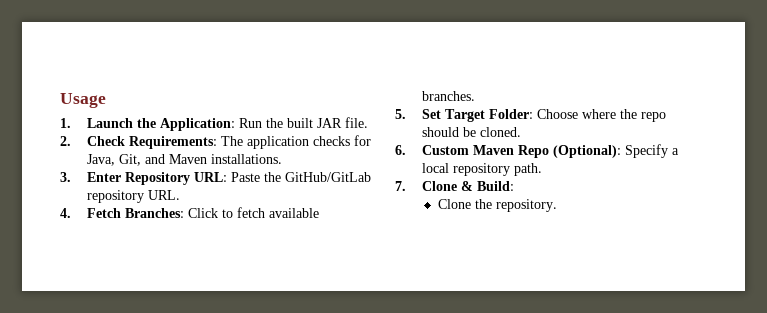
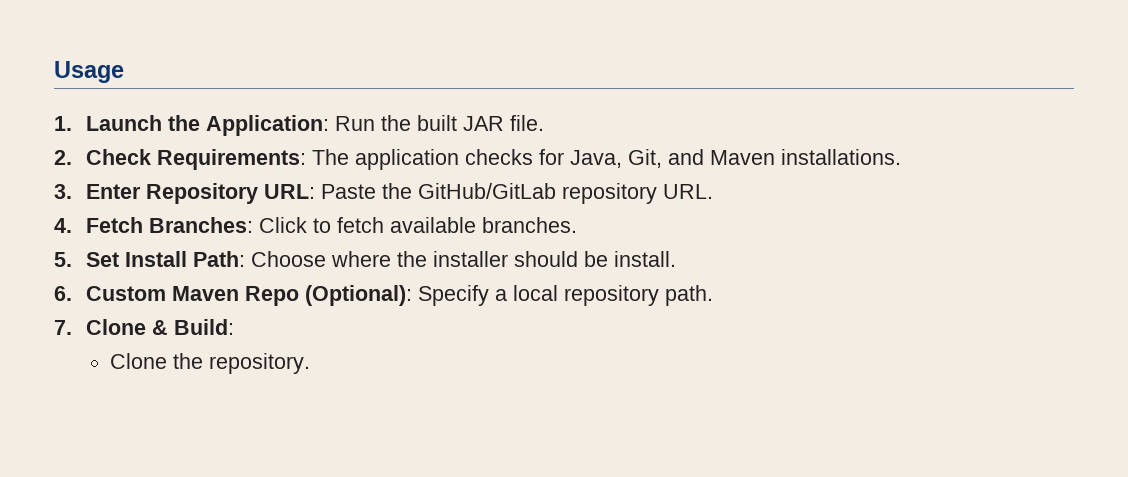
- 5. Set Target Folder: Choose where the repo should be cloned.
+ 5. Set Install Path: Choose where the installer should be install.

